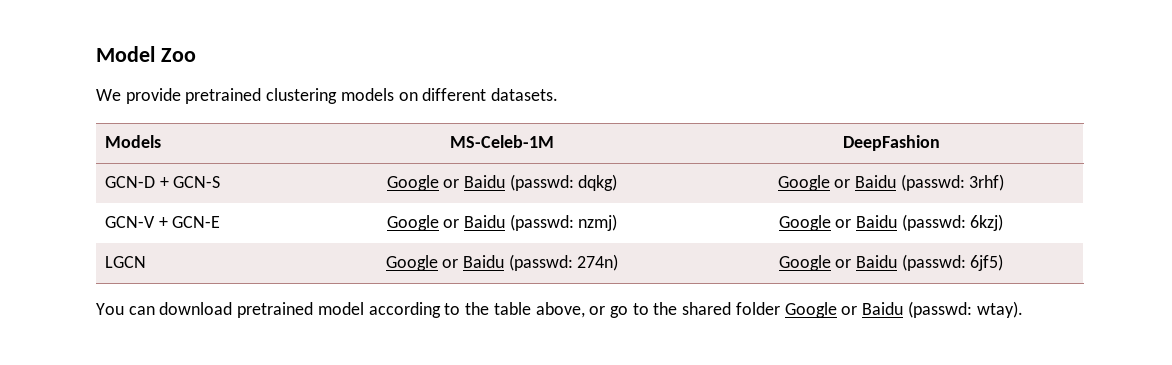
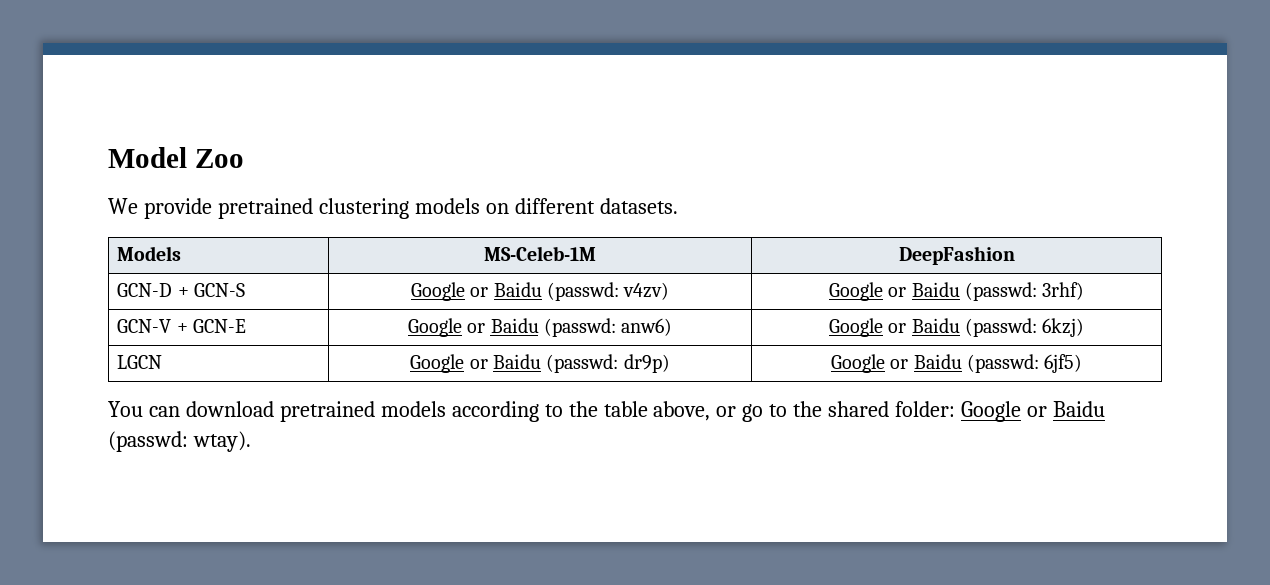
- GCN-D + GCN-S | Google or Baidu (passwd: dqkg) | Google or Baidu (passwd: 3rhf)
+ GCN-D + GCN-S | Google or Baidu (passwd: v4zv) | Google or Baidu (passwd: 3rhf)
- GCN-V + GCN-E | Google or Baidu (passwd: nzmj) | Google or Baidu (passwd: 6kzj)
+ GCN-V + GCN-E | Google or Baidu (passwd: anw6) | Google or Baidu (passwd: 6kzj)
- LGCN | Google or Baidu (passwd: 274n) | Google or Baidu (passwd: 6jf5)
+ LGCN | Google or Baidu (passwd: dr9p) | Google or Baidu (passwd: 6jf5)
- You can download pretrained model according to the table above, or go to the shared folder Google or Baidu (passwd: wtay).
+ You can download pretrained models according to the table above, or go to the shared folder: Google or Baidu (passwd: wtay).

